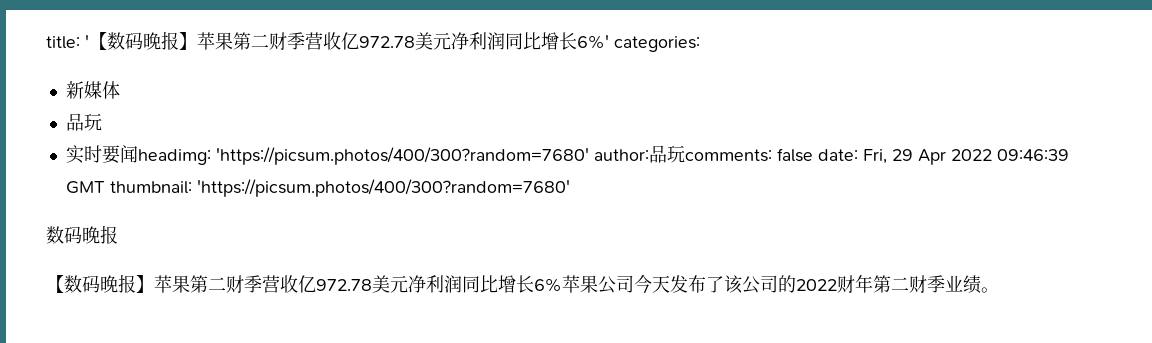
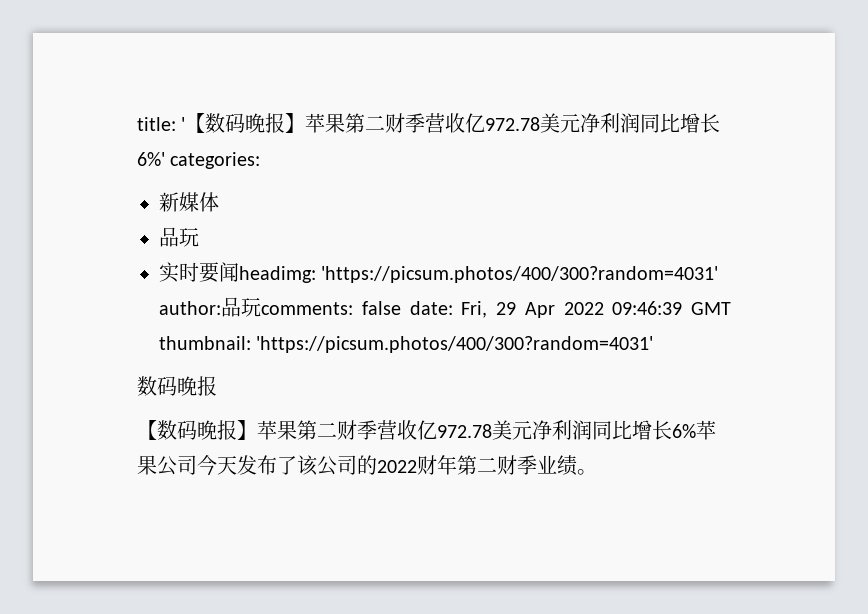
- 实时要闻headimg: 'https://picsum.photos/400/300?random=7680' author:品玩comments: false date: Fri, 29 Apr 2022 09:46:39 GMT thumbnail: 'https://picsum.photos/400/300?random=7680'
+ 实时要闻headimg: 'https://picsum.photos/400/300?random=4031' author:品玩comments: false date: Fri, 29 Apr 2022 09:46:39 GMT thumbnail: 'https://picsum.photos/400/300?random=4031'

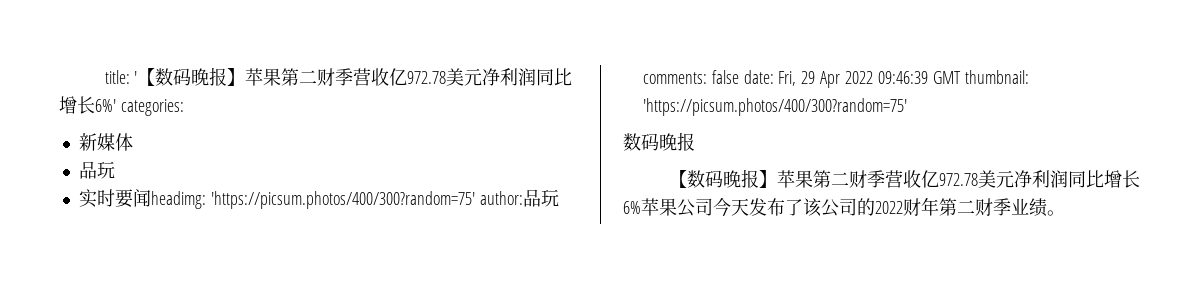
- 实时要闻headimg: 'https://picsum.photos/400/300?random=4031' author:品玩comments: false date: Fri, 29 Apr 2022 09:46:39 GMT thumbnail: 'https://picsum.photos/400/300?random=4031'
+ 实时要闻headimg: 'https://picsum.photos/400/300?random=75' author:品玩comments: false date: Fri, 29 Apr 2022 09:46:39 GMT thumbnail: 'https://picsum.photos/400/300?random=75'

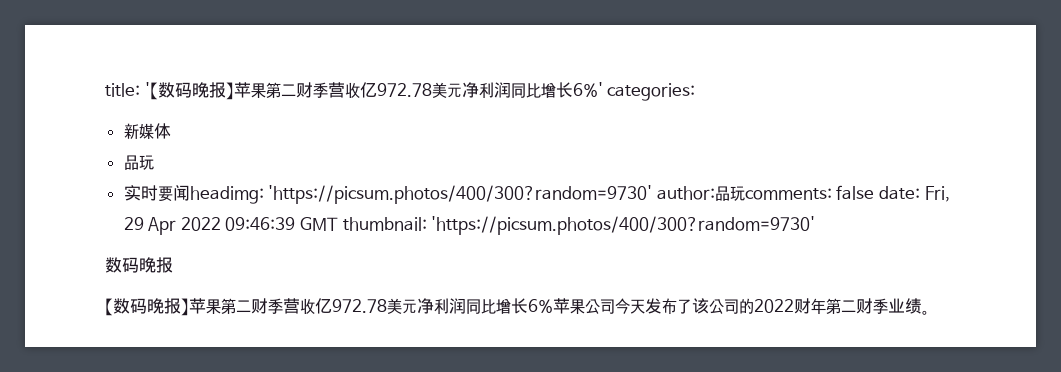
- 实时要闻headimg: 'https://picsum.photos/400/300?random=75' author:品玩comments: false date: Fri, 29 Apr 2022 09:46:39 GMT thumbnail: 'https://picsum.photos/400/300?random=75'
+ 实时要闻headimg: 'https://picsum.photos/400/300?random=9730' author:品玩comments: false date: Fri, 29 Apr 2022 09:46:39 GMT thumbnail: 'https://picsum.photos/400/300?random=9730'

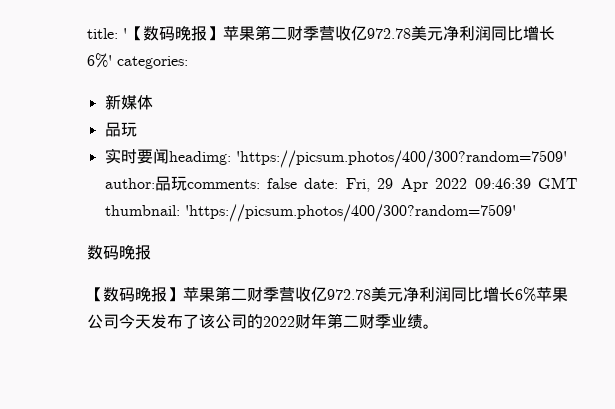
- 实时要闻headimg: 'https://picsum.photos/400/300?random=9730' author:品玩comments: false date: Fri, 29 Apr 2022 09:46:39 GMT thumbnail: 'https://picsum.photos/400/300?random=9730'
+ 实时要闻headimg: 'https://picsum.photos/400/300?random=7509' author:品玩comments: false date: Fri, 29 Apr 2022 09:46:39 GMT thumbnail: 'https://picsum.photos/400/300?random=7509'

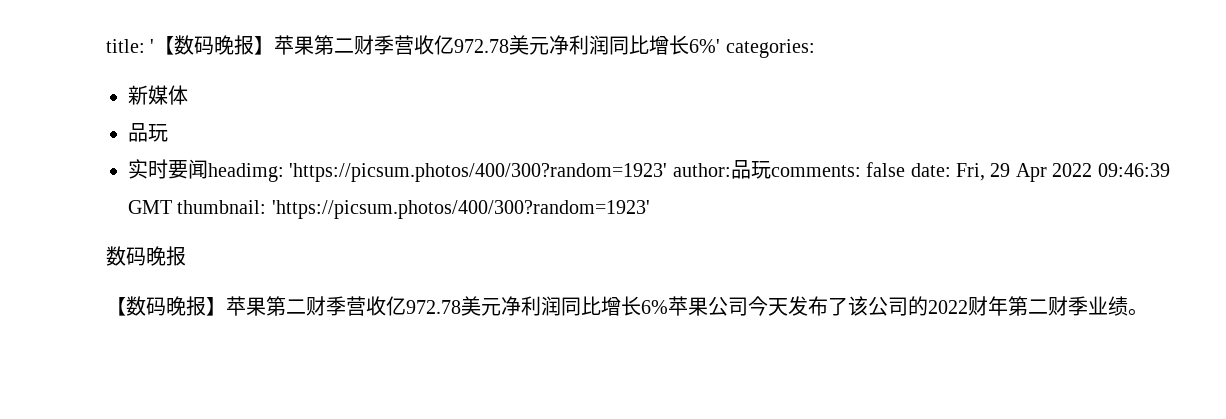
- 实时要闻headimg: 'https://picsum.photos/400/300?random=7509' author:品玩comments: false date: Fri, 29 Apr 2022 09:46:39 GMT thumbnail: 'https://picsum.photos/400/300?random=7509'
+ 实时要闻headimg: 'https://picsum.photos/400/300?random=1923' author:品玩comments: false date: Fri, 29 Apr 2022 09:46:39 GMT thumbnail: 'https://picsum.photos/400/300?random=1923'

